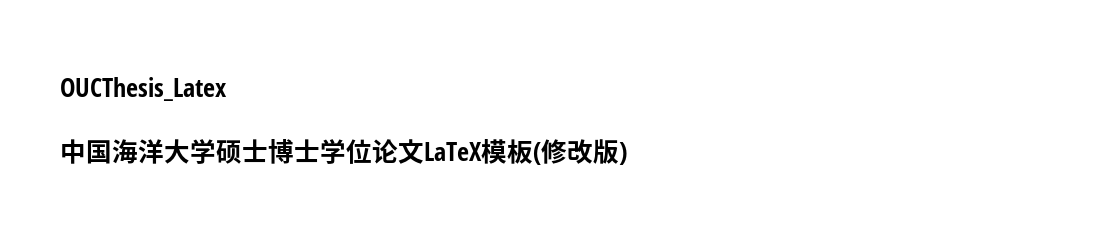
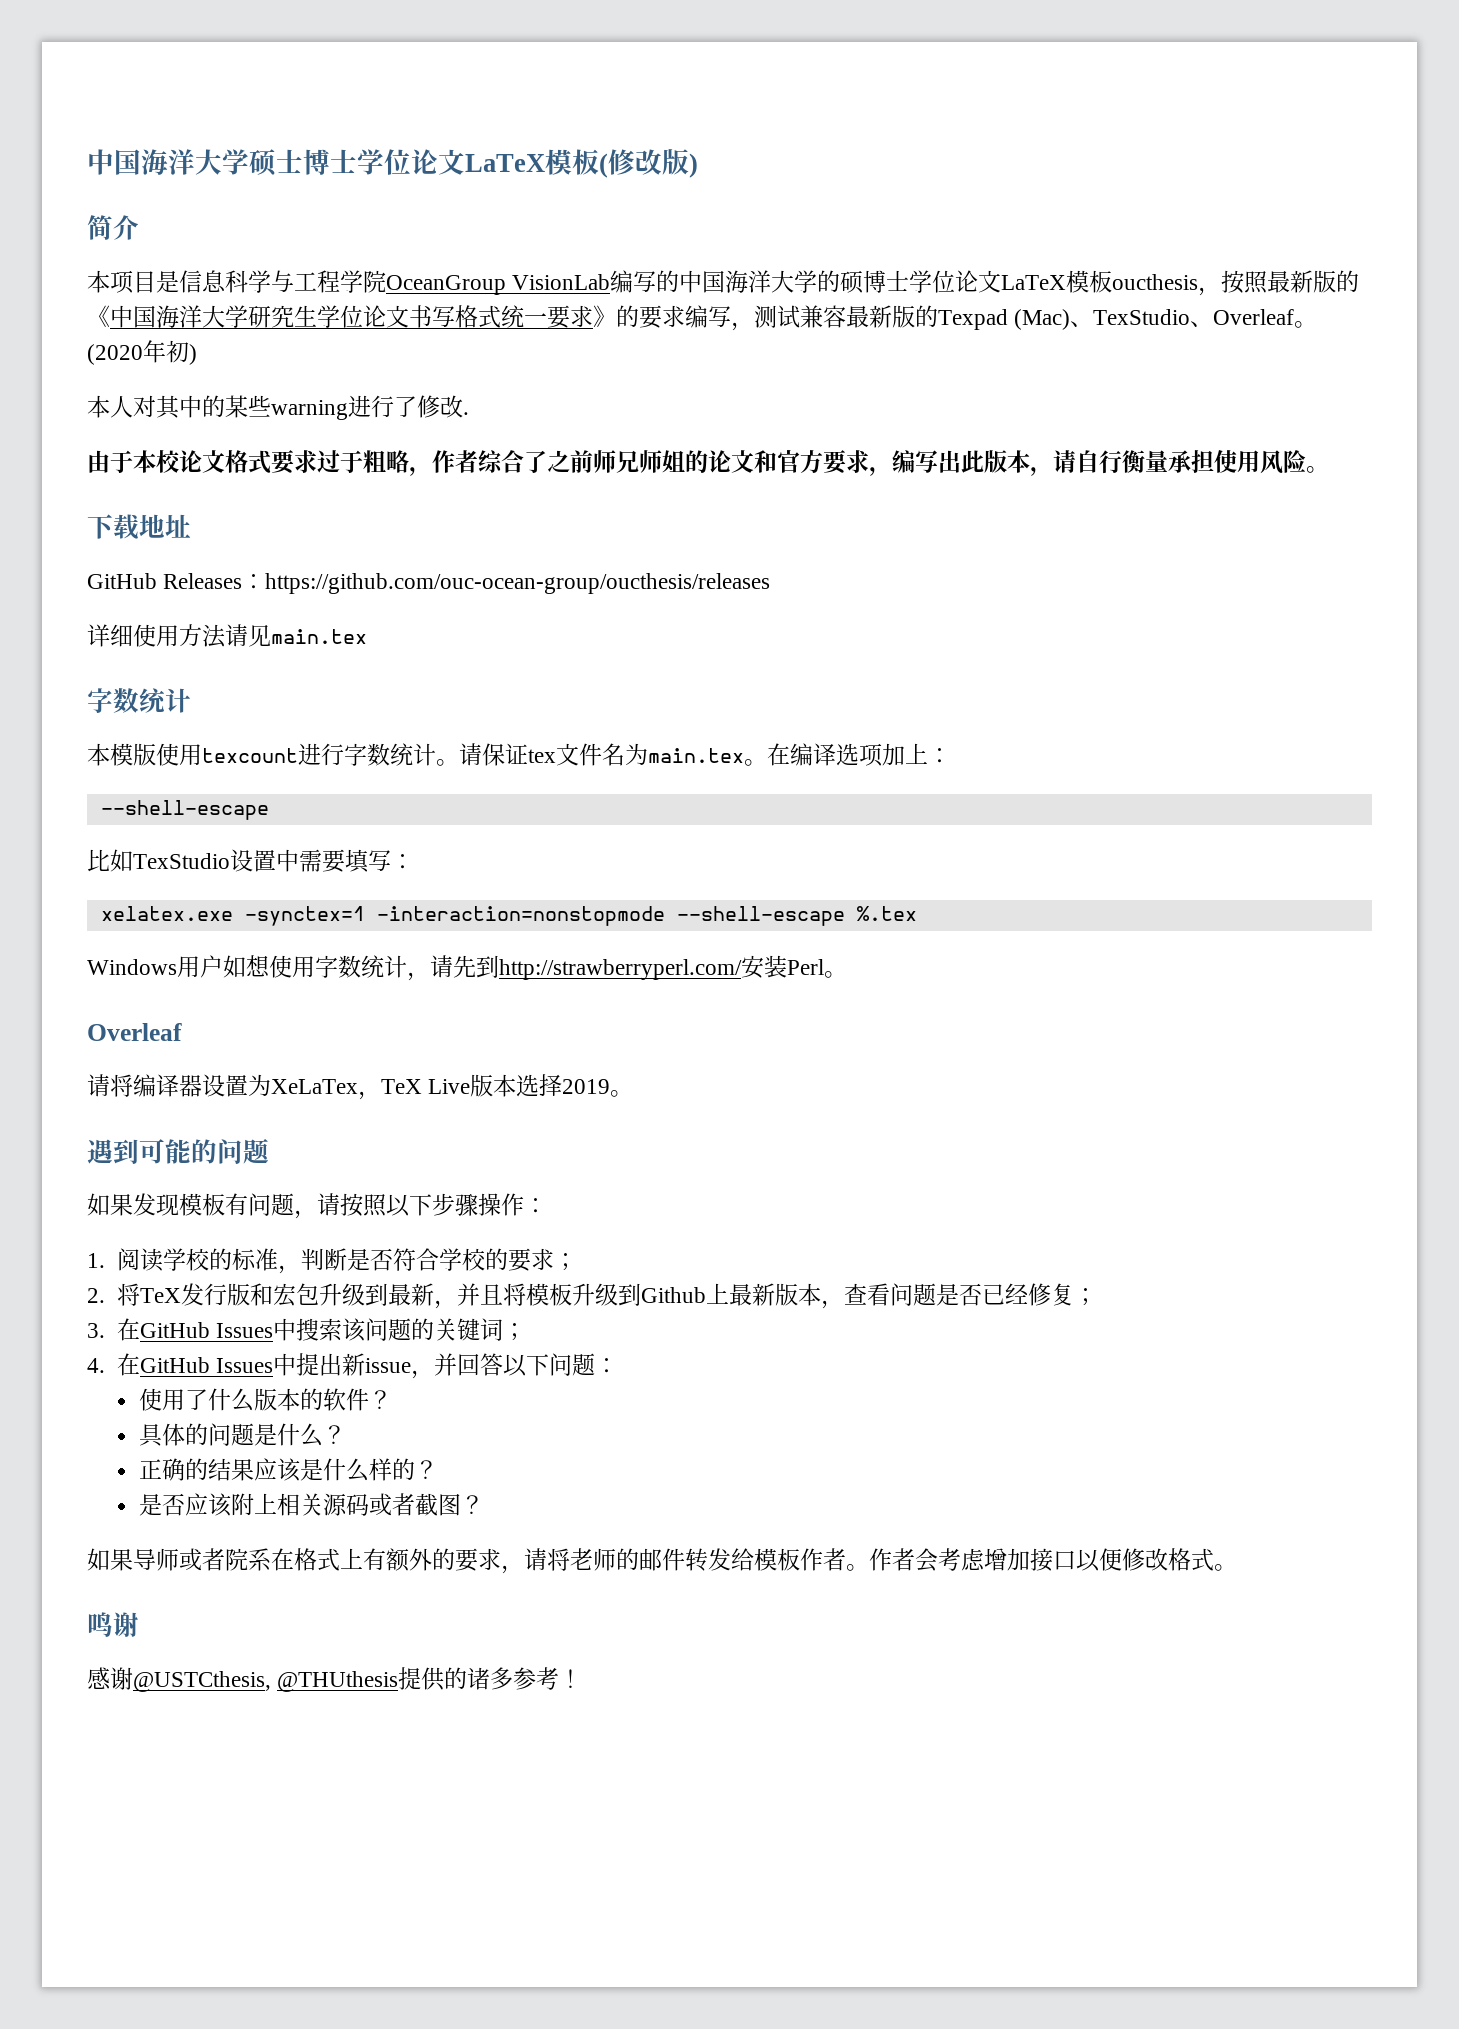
- OUCThesis_Latex
+ 简介
+ 本项目是信息科学与工程学院OceanGroup VisionLab编写的中国海洋大学的硕博士学位论文LaTeX模板oucthesis，按照最新版的《中国海洋大学研究生学位论文书写格式统一要求》的要求编写，测试兼容最新版的Texpad (Mac)、TexStudio、Overleaf。(2020年初)
+ 本人对其中的某些warning进行了修改.
+ 由于本校论文格式要求过于粗略，作者综合了之前师兄师姐的论文和官方要求，编写出此版本，请自行衡量承担使用风险。
+ 下载地址
+ GitHub Releases：https://github.com/ouc-ocean-group/oucthesis/releases
+ 详细使用方法请见main.tex
+ 字数统计
+ 本模版使用texcount进行字数统计。请保证tex文件名为main.tex。在编译选项加上：
+ --shell-escape
+ 比如TexStudio设置中需要填写：
+ xelatex.exe -synctex=1 -interaction=nonstopmode --shell-escape %.tex
+ Windows用户如想使用字数统计，请先到http://strawberryperl.com/安装Perl。
+ Overleaf
+ 请将编译器设置为XeLaTex，TeX Live版本选择2019。
+ 遇到可能的问题
+ 如果发现模板有问题，请按照以下步骤操作：
+ 1.阅读学校的标准，判断是否符合学校的要求；
+ 2.将TeX发行版和宏包升级到最新，并且将模板升级到Github上最新版本，查看问题是否已经修复；
+ 3.在GitHub Issues中搜索该问题的关键词；
+ 4.在GitHub Issues中提出新issue，并回答以下问题：
+ 使用了什么版本的软件？
+ 具体的问题是什么？
+ 正确的结果应该是什么样的？
+ 是否应该附上相关源码或者截图？
+ 如果导师或者院系在格式上有额外的要求，请将老师的邮件转发给模板作者。作者会考虑增加接口以便修改格式。
+ 鸣谢
+ 感谢@USTCthesis, @THUthesis提供的诸多参考！

